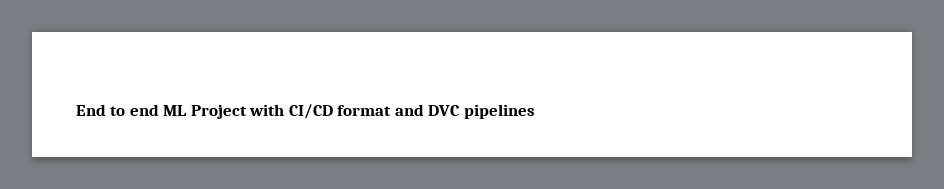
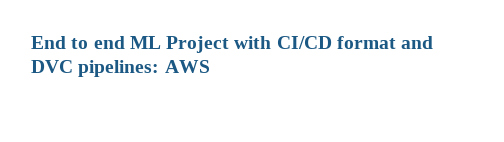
- End to end ML Project with CI/CD format and DVC pipelines
+ End to end ML Project with CI/CD format and DVC pipelines: AWS

